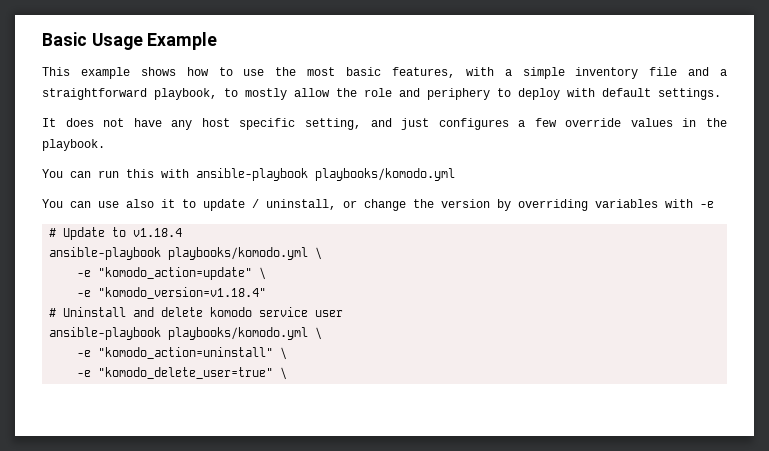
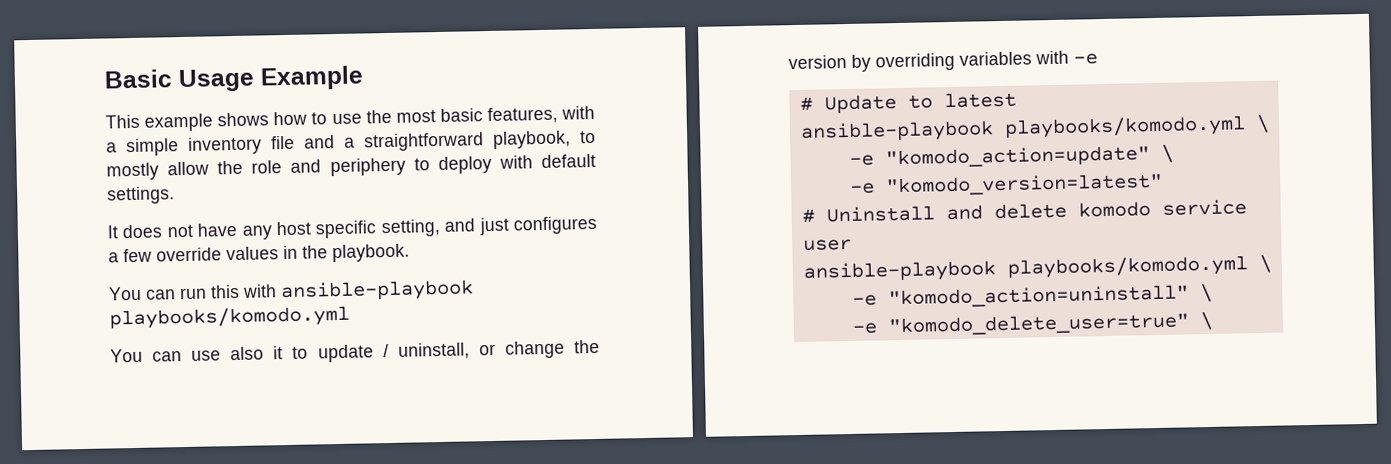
- # Update to v1.18.4
+ # Update to latest
- -e "komodo_version=v1.18.4"
+ -e "komodo_version=latest"

